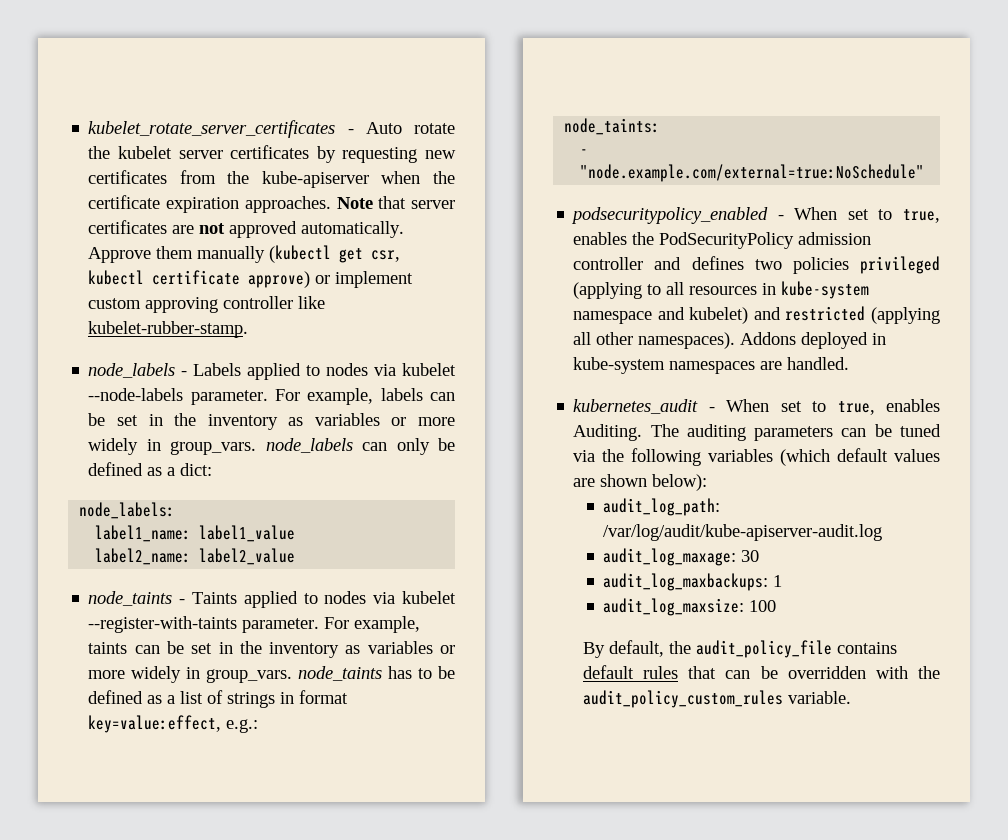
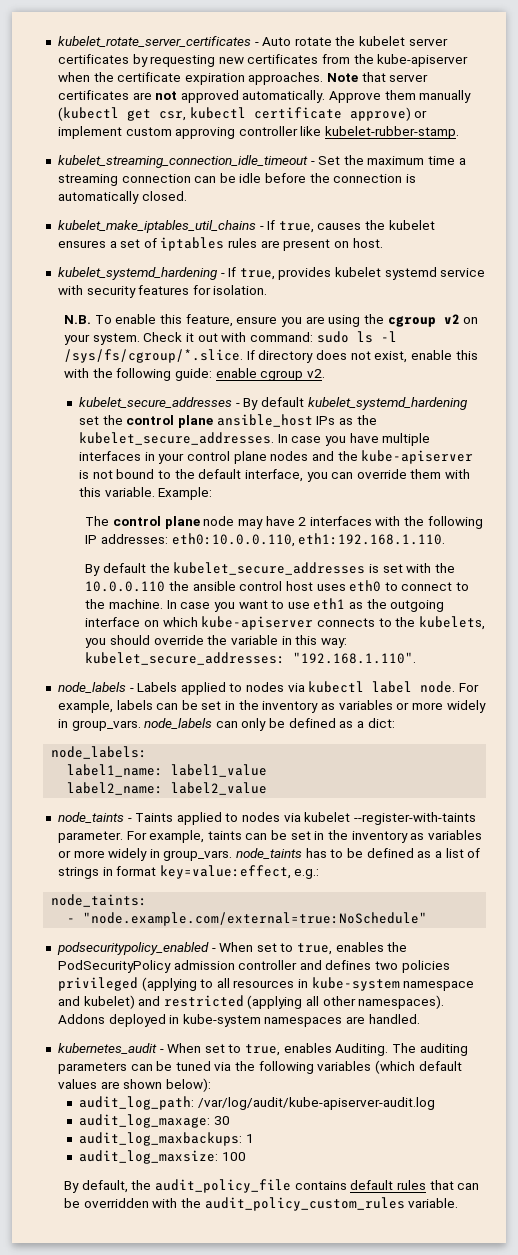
+ kubelet_streaming_connection_idle_timeout - Set the maximum time a streaming connection can be idle before the connection is automatically closed.
+ kubelet_make_iptables_util_chains - If true, causes the kubelet ensures a set of iptables rules are present on host.
+ kubelet_systemd_hardening - If true, provides kubelet systemd service with security features for isolation.
+ N.B. To enable this feature, ensure you are using the cgroup v2 on your system. Check it out with command: sudo ls -l /sys/fs/cgroup/*.slice. If directory does not exist, enable this with the following guide: enable cgroup v2.
+ kubelet_secure_addresses - By default kubelet_systemd_hardening set the control plane ansible_host IPs as the kubelet_secure_addresses. In case you have multiple interfaces in your control plane nodes and the kube-apiserver is not bound to the default interface, you can override them with this variable. Example:
+ The control plane node may have 2 interfaces with the following IP addresses: eth0:10.0.0.110, eth1:192.168.1.110.
+ By default the kubelet_secure_addresses is set with the 10.0.0.110 the ansible control host uses eth0 to connect to the machine. In case you want to use eth1 as the outgoing interface on which kube-apiserver connects to the kubelets, you should override the variable in this way: kubelet_secure_addresses: "192.168.1.110".
- node_labels - Labels applied to nodes via kubelet --node-labels parameter.
+ node_labels - Labels applied to nodes via kubectl label node.

